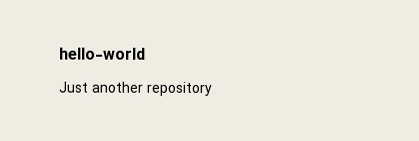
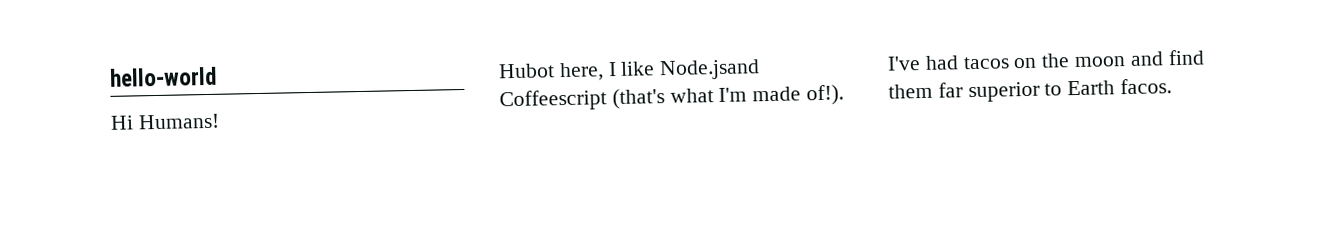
- Just another repository
+ Hi Humans!
+ Hubot here, I like Node.jsand Coffeescript (that's what I'm made of!). I've had tacos on the moon and find them far superior to Earth facos.

